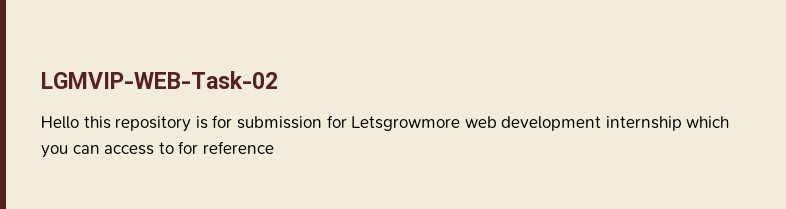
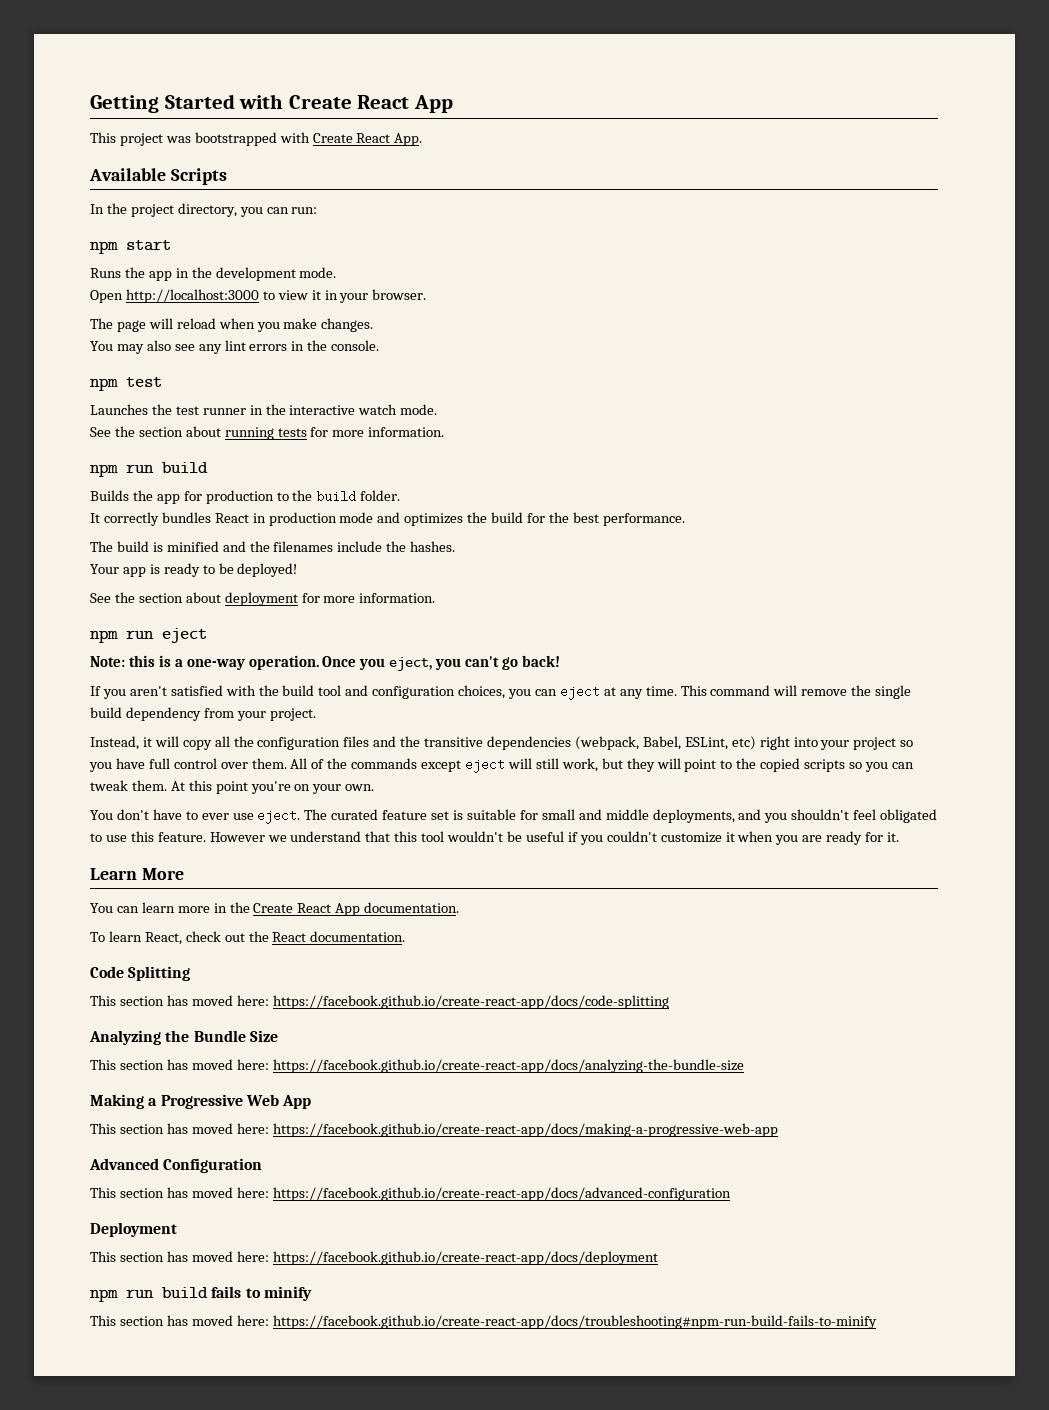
- LGMVIP-WEB-Task-02
- Hello this repository is for submission for Letsgrowmore web development internship which you can access to for reference
+ Getting Started with Create React App
+ This project was bootstrapped with Create React App.
+ Available Scripts
+ In the project directory, you can run:
+ npm start
+ Runs the app in the development mode.
+ Open http://localhost:3000 to view it in your browser.
+ The page will reload when you make changes.
+ You may also see any lint errors in the console.
+ npm test
+ Launches the test runner in the interactive watch mode.
+ See the section about running tests for more information.
+ npm run build
+ Builds the app for production to the build folder.
+ It correctly bundles React in production mode and optimizes the build for the best performance.
+ The build is minified and the filenames include the hashes.
+ Your app is ready to be deployed!
+ See the section about deployment for more information.
+ npm run eject
+ Note: this is a one-way operation. Once you eject, you can't go back!
+ If you aren't satisfied with the build tool and configuration choices, you can eject at any time. This command will remove the single build dependency from your project.
+ Instead, it will copy all the configuration files and the transitive dependencies (webpack, Babel, ESLint, etc) right into your project so you have full control over them. All of the commands except eject will still work, but they will point to the copied scripts so you can tweak them. At this point you're on your own.
+ You don't have to ever use eject. The curated feature set is suitable for small and middle deployments, and you shouldn't feel obligated to use this feature. However we understand that this tool wouldn't be useful if you couldn't customize it when you are ready for it.
+ Learn More
+ You can learn more in the Create React App documentation.
+ To learn React, check out the React documentation.
+ Code Splitting
+ This section has moved here: https://facebook.github.io/create-react-app/docs/code-splitting
+ Analyzing the Bundle Size
+ This section has moved here: https://facebook.github.io/create-react-app/docs/analyzing-the-bundle-size
+ Making a Progressive Web App
+ This section has moved here: https://facebook.github.io/create-react-app/docs/making-a-progressive-web-app
+ Advanced Configuration
+ This section has moved here: https://facebook.github.io/create-react-app/docs/advanced-configuration
+ Deployment
+ This section has moved here: https://facebook.github.io/create-react-app/docs/deployment
+ npm run build fails to minify
+ This section has moved here: https://facebook.github.io/create-react-app/docs/troubleshooting#npm-run-build-fails-to-minify

